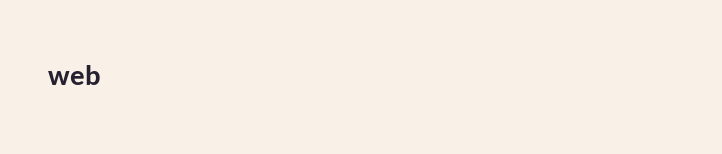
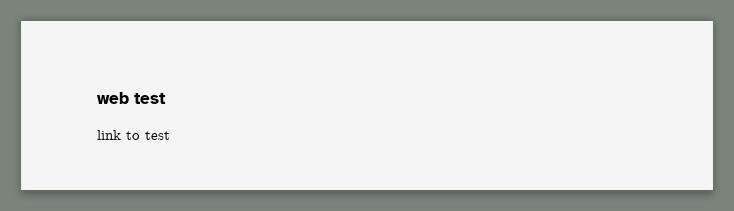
- web
+ web test
+ link to test

